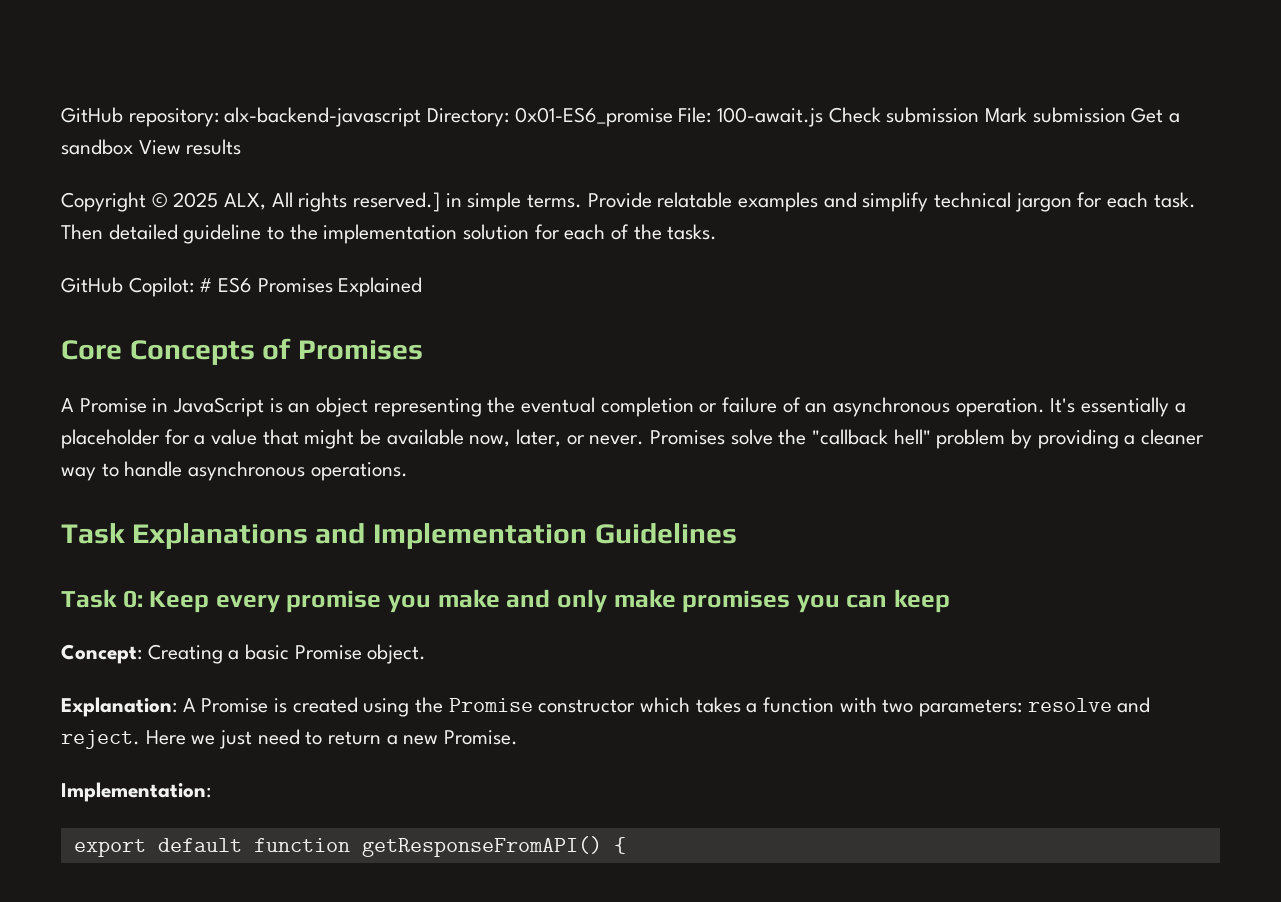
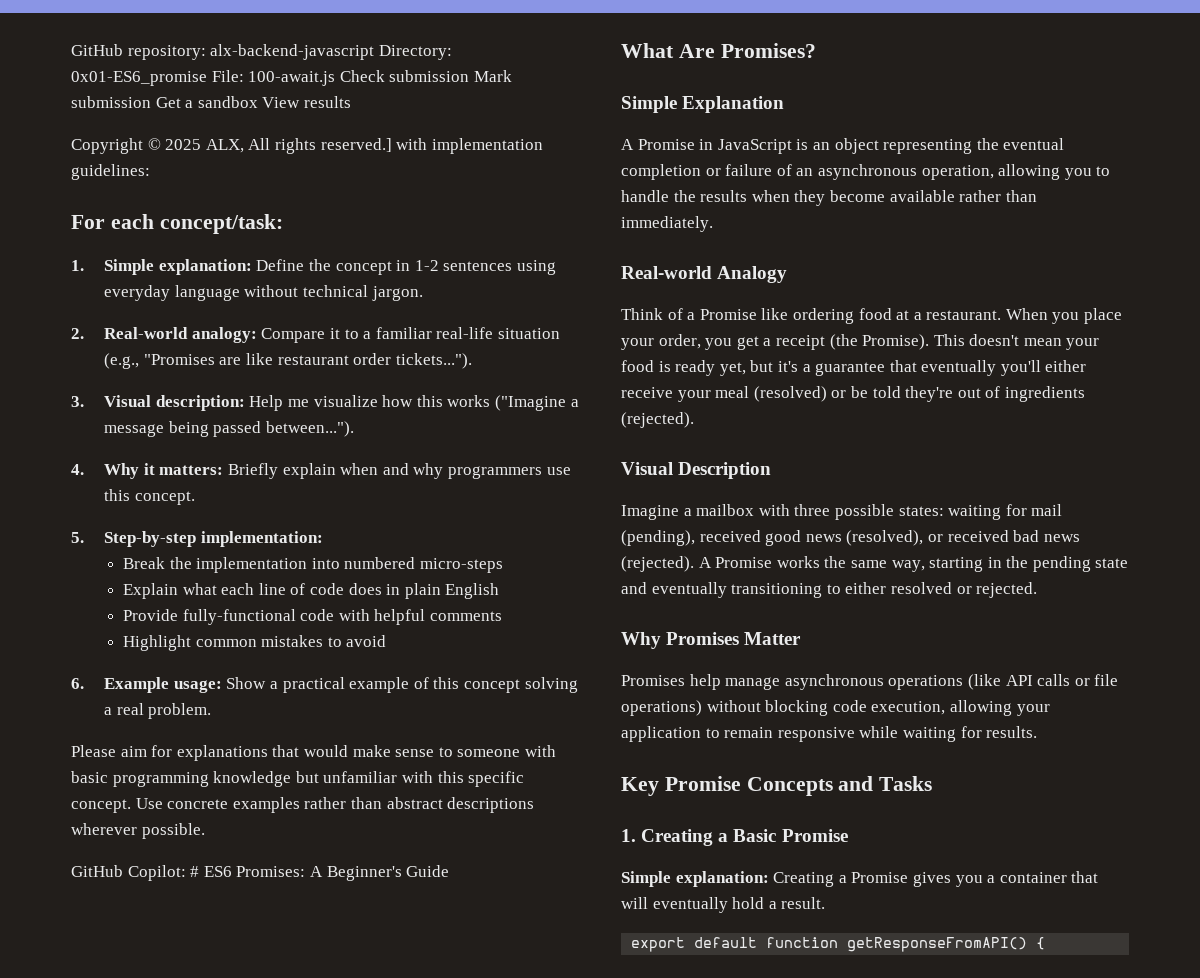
- Copyright © 2025 ALX, All rights reserved.] in simple terms. Provide relatable examples and simplify technical jargon for each task. Then detailed guideline to the implementation solution for each of the tasks.
- GitHub Copilot: # ES6 Promises Explained
- Core Concepts of Promises
+ Copyright © 2025 ALX, All rights reserved.] with implementation guidelines:
+ For each concept/task:
+ 1. Simple explanation: Define the concept in 1-2 sentences using everyday language without technical jargon.
+ 2. Real-world analogy: Compare it to a familiar real-life situation (e.g., "Promises are like restaurant order tickets...").
+ 3. Visual description: Help me visualize how this works ("Imagine a message being passed between...").
+ 4. Why it matters: Briefly explain when and why programmers use this concept.
+ 5. Step-by-step implementation:
+ Break the implementation into numbered micro-steps
+ Explain what each line of code does in plain English
+ Provide fully-functional code with helpful comments
+ Highlight common mistakes to avoid
+ 6. Example usage: Show a practical example of this concept solving a real problem.
+ Please aim for explanations that would make sense to someone with basic programming knowledge but unfamiliar with this specific concept. Use concrete examples rather than abstract descriptions wherever possible.
+ GitHub Copilot: # ES6 Promises: A Beginner's Guide
+ What Are Promises?
+ Simple Explanation
- A Promise in JavaScript is an object representing the eventual completion or failure of an asynchronous operation. It's essentially a placeholder for a value that might be available now, later, or never. Promises solve the "callback hell" problem by providing a cleaner way to handle asynchronous operations.
- Task Explanations and Implementation Guidelines
- Task 0: Keep every promise you make and only make promises you can keep
- Concept: Creating a basic Promise object.
- Explanation: A Promise is created using the Promise constructor which takes a function with two parameters: resolve and reject. Here we just need to return a new Promise.
- Implementation:
+ A Promise in JavaScript is an object representing the eventual completion or failure of an asynchronous operation, allowing you to handle the results when they become available rather than immediately.
+ Real-world Analogy
+ Think of a Promise like ordering food at a restaurant. When you place your order, you get a receipt (the Promise). This doesn't mean your food is ready yet, but it's a guarantee that eventually you'll either receive your meal (resolved) or be told they're out of ingredients (rejected).
+ Visual Description
+ Imagine a mailbox with three possible states: waiting for mail (pending), received good news (resolved), or received bad news (rejected). A Promise works the same way, starting in the pending state and eventually transitioning to either resolved or rejected.
+ Why Promises Matter
+ Promises help manage asynchronous operations (like API calls or file operations) without blocking code execution, allowing your application to remain responsive while waiting for results.
+ Key Promise Concepts and Tasks
+ 1. Creating a Basic Promise
+ Simple explanation: Creating a Promise gives you a container that will eventually hold a result.

